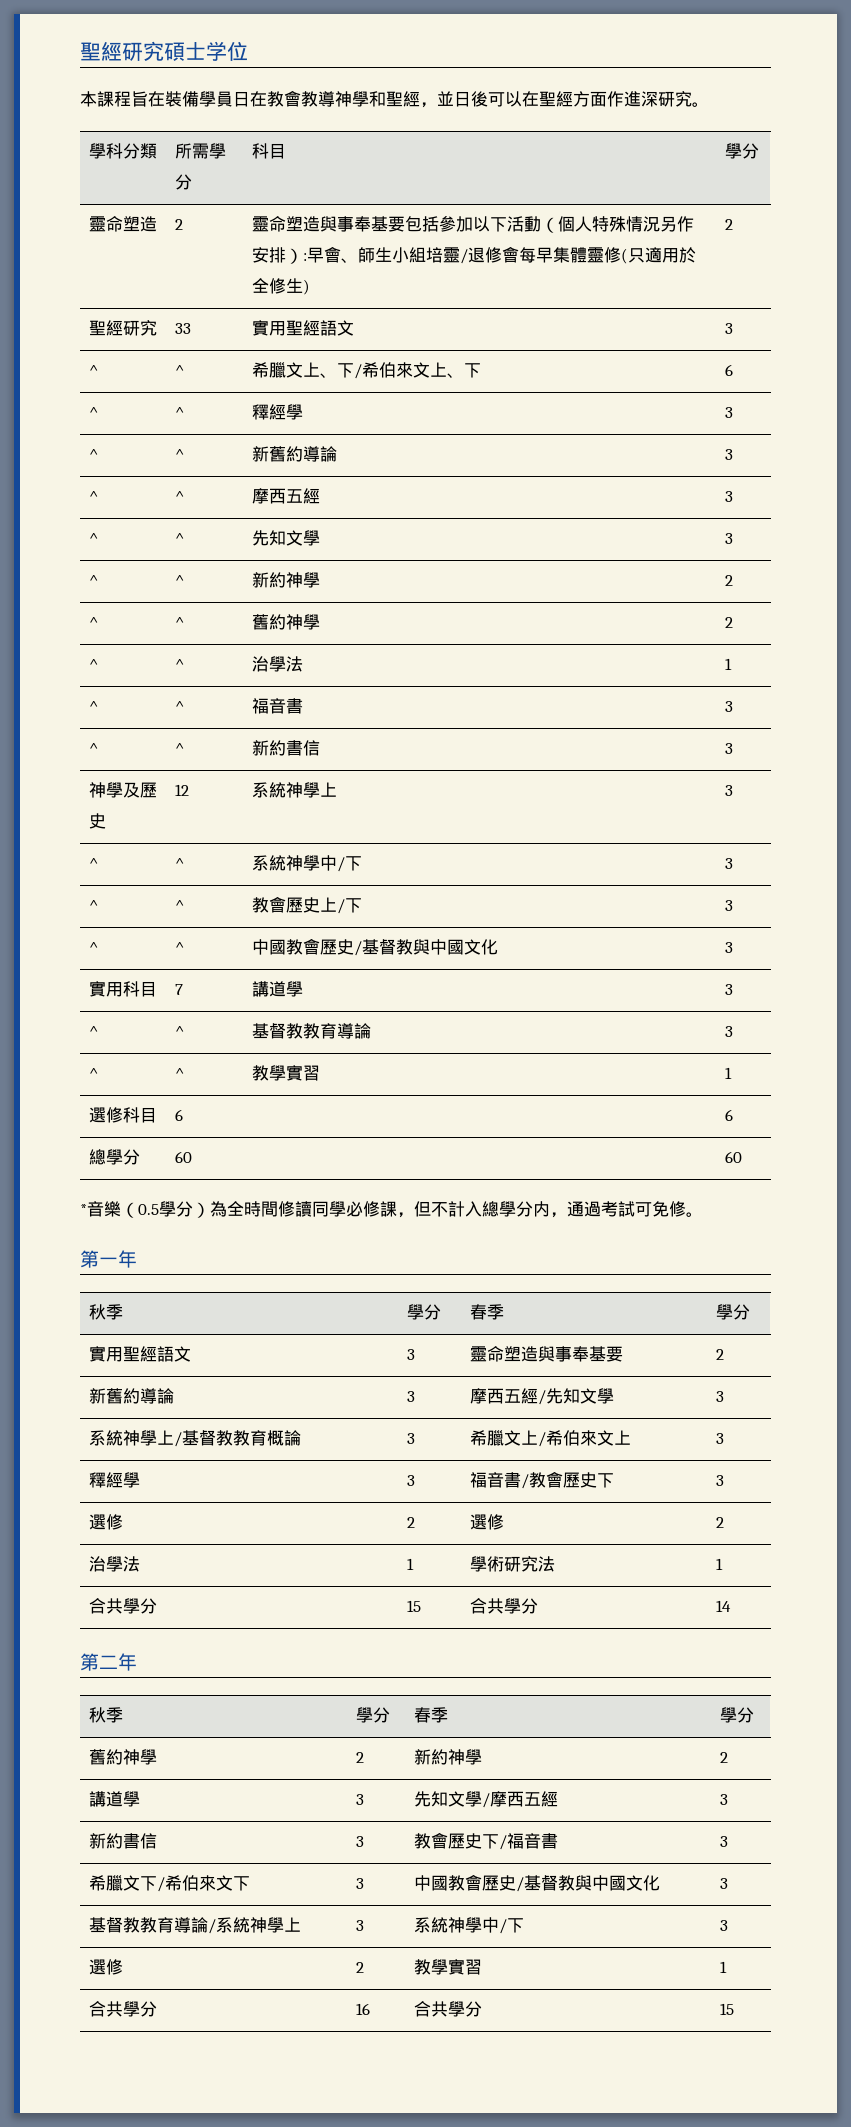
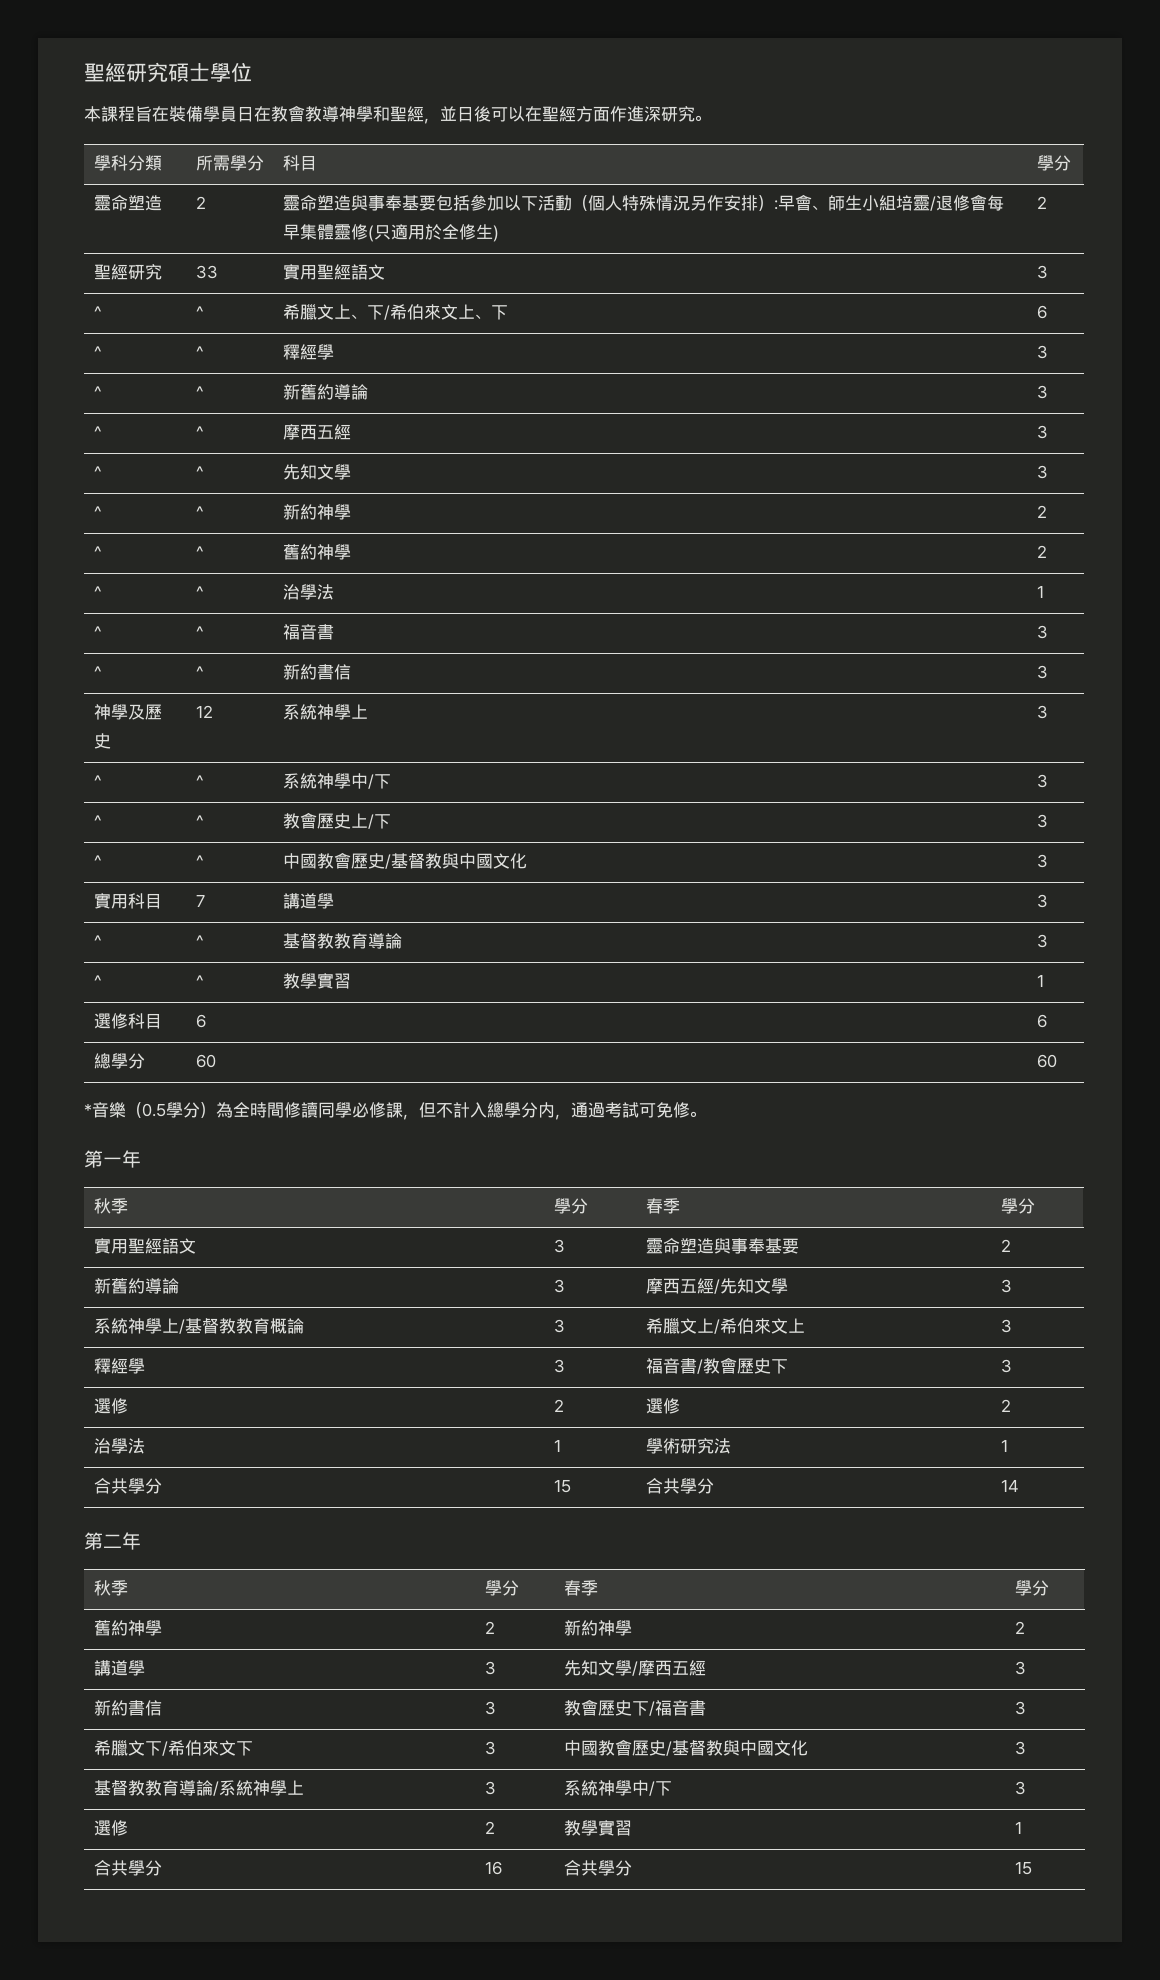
- 聖經研究碩士学位
+ 聖經研究碩士學位

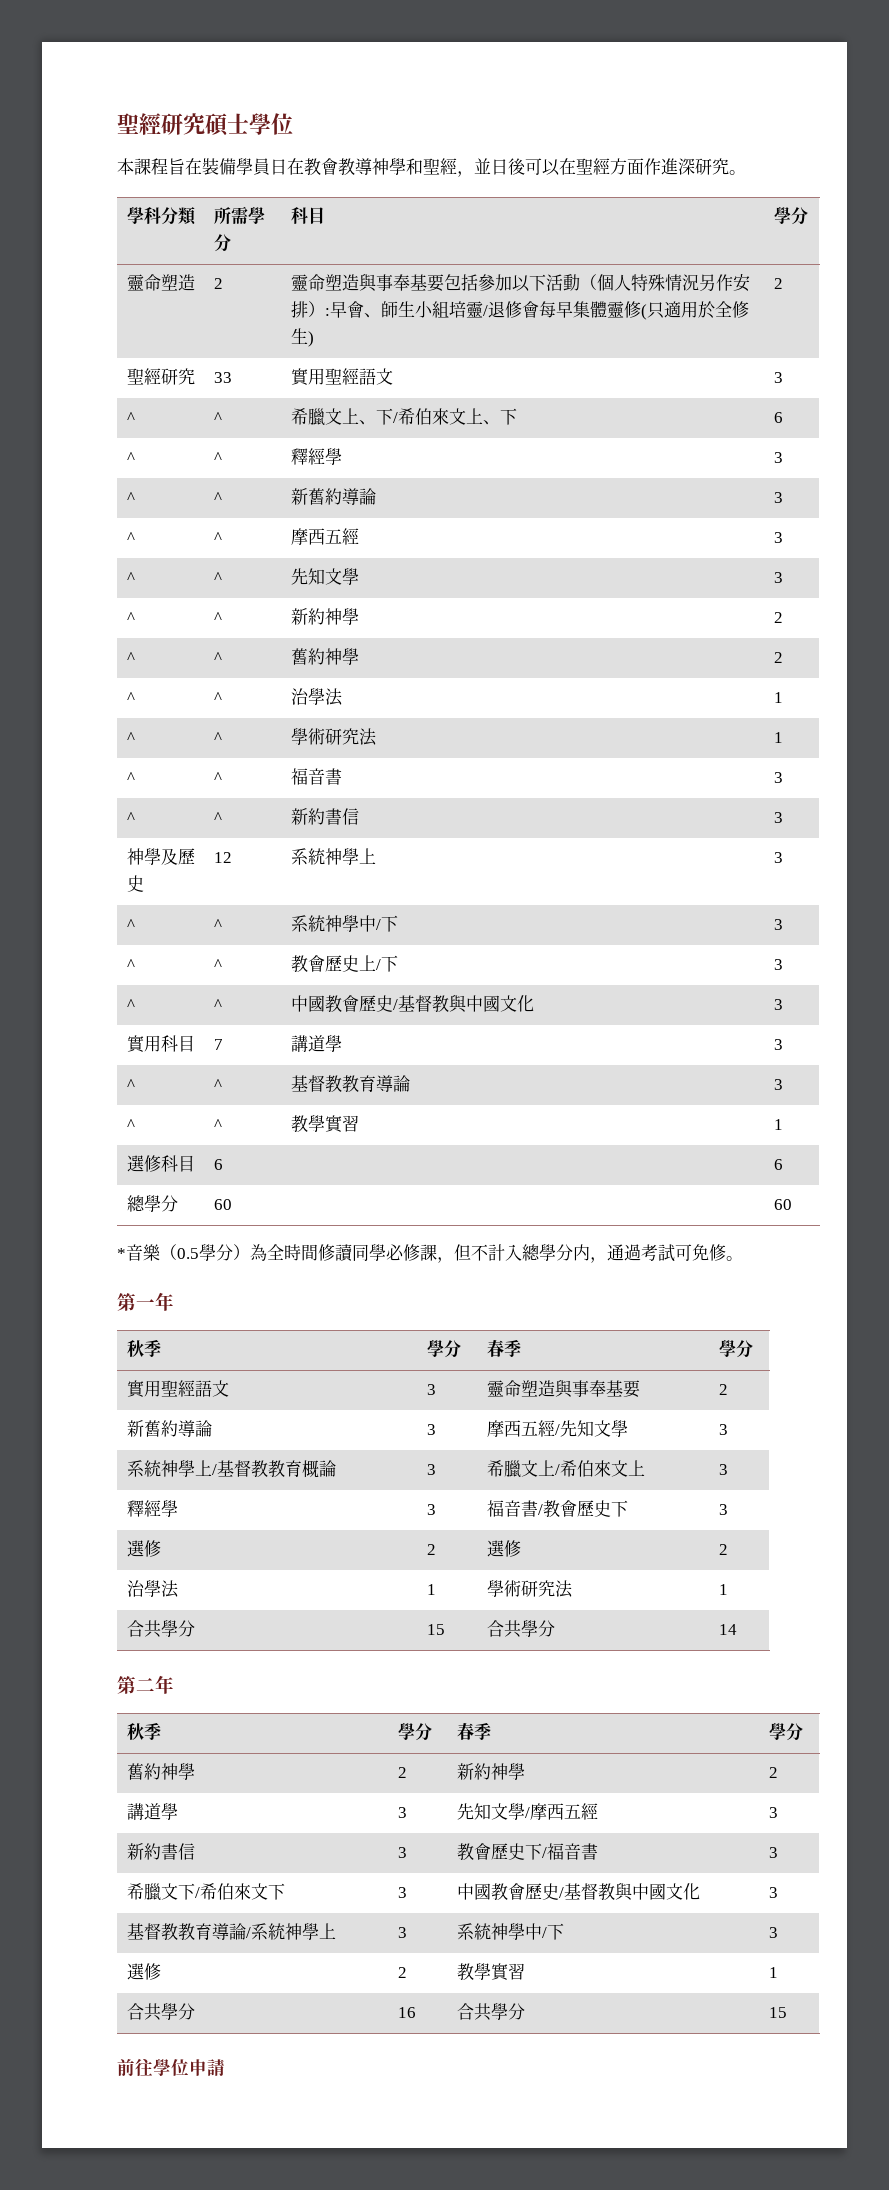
+ ^ | ^ | 學術研究法 | 1
+ 前往學位申請

